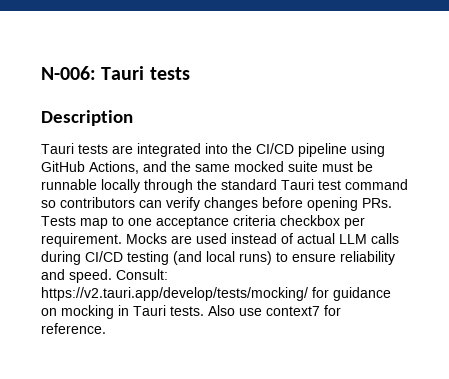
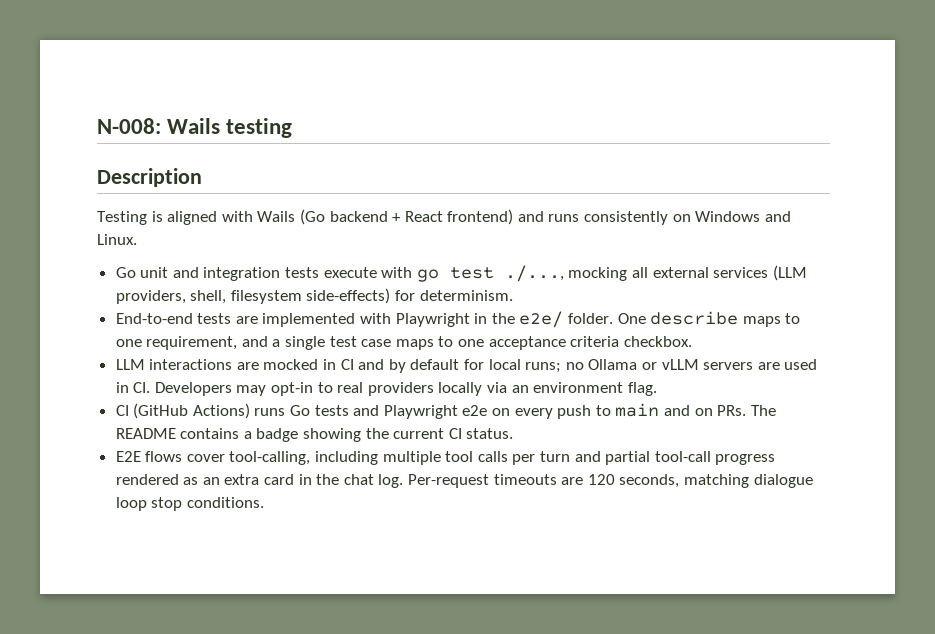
- N-006: Tauri tests
+ N-008: Wails testing
  Description
- Tauri tests are integrated into the CI/CD pipeline using GitHub Actions, and the same mocked suite must be runnable locally through the standard Tauri test command so contributors can verify changes before opening PRs. Tests map to one acceptance criteria checkbox per requirement. Mocks are used instead of actual LLM calls during CI/CD testing (and local runs) to ensure reliability and speed. Consult: https://v2.tauri.app/develop/tests/mocking/ for guidance on mocking in Tauri tests. Also use context7 for reference.
+ Testing is aligned with Wails (Go backend + React frontend) and runs consistently on Windows and Linux.
+ Go unit and integration tests execute with go test ./..., mocking all external services (LLM providers, shell, filesystem side-effects) for determinism.
+ End-to-end tests are implemented with Playwright in the e2e/ folder. One describe maps to one requirement, and a single test case maps to one acceptance criteria checkbox.
+ LLM interactions are mocked in CI and by default for local runs; no Ollama or vLLM servers are used in CI. Developers may opt-in to real providers locally via an environment flag.
+ CI (GitHub Actions) runs Go tests and Playwright e2e on every push to main and on PRs. The README contains a badge showing the current CI status.
+ E2E flows cover tool-calling, including multiple tool calls per turn and partial tool-call progress rendered as an extra card in the chat log. Per-request timeouts are 120 seconds, matching dialogue loop stop conditions.

